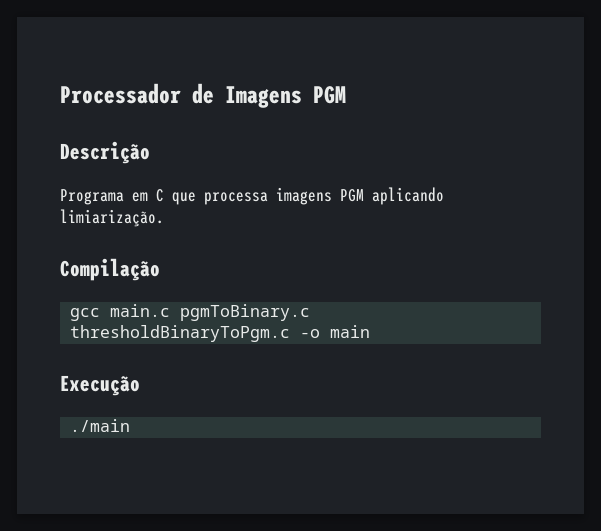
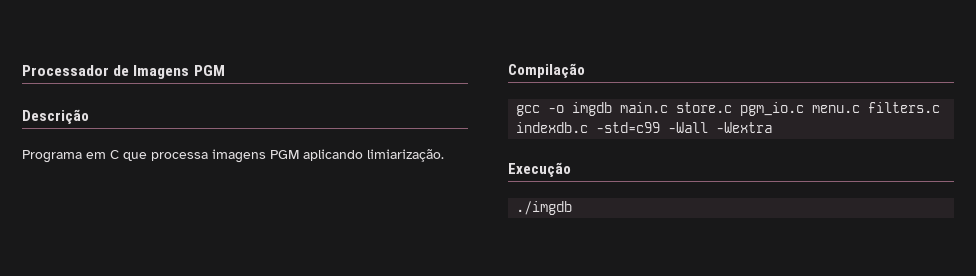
- gcc main.c pgmToBinary.c thresholdBinaryToPgm.c -o main
+ gcc -o imgdb main.c store.c pgm_io.c menu.c filters.c indexdb.c -std=c99 -Wall -Wextra
- ./main
+ ./imgdb

